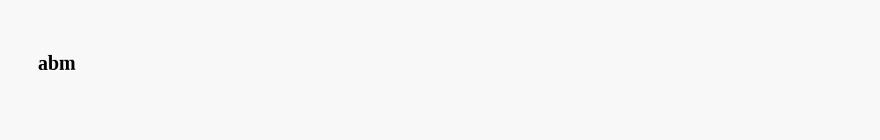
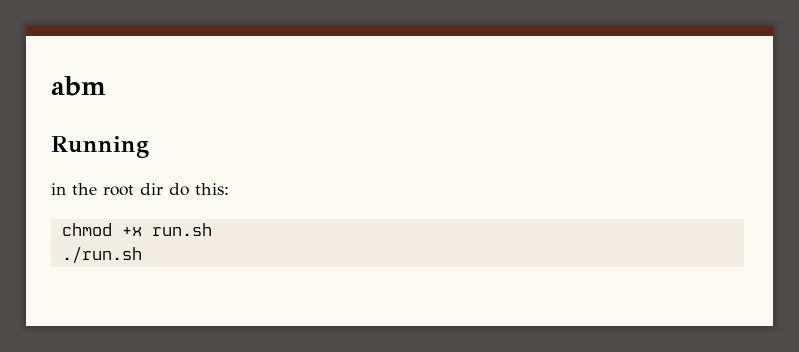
+ Running
+ in the root dir do this:
+ chmod +x run.sh
+ ./run.sh

